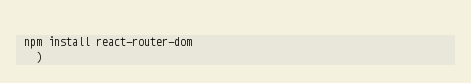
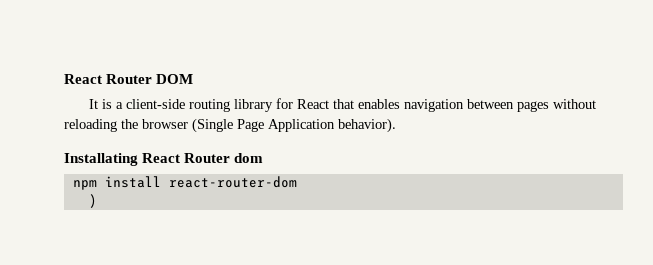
+ React Router DOM
+ It is a client-side routing library for React that enables navigation between pages without reloading the browser (Single Page Application behavior).
+ Installating React Router dom

